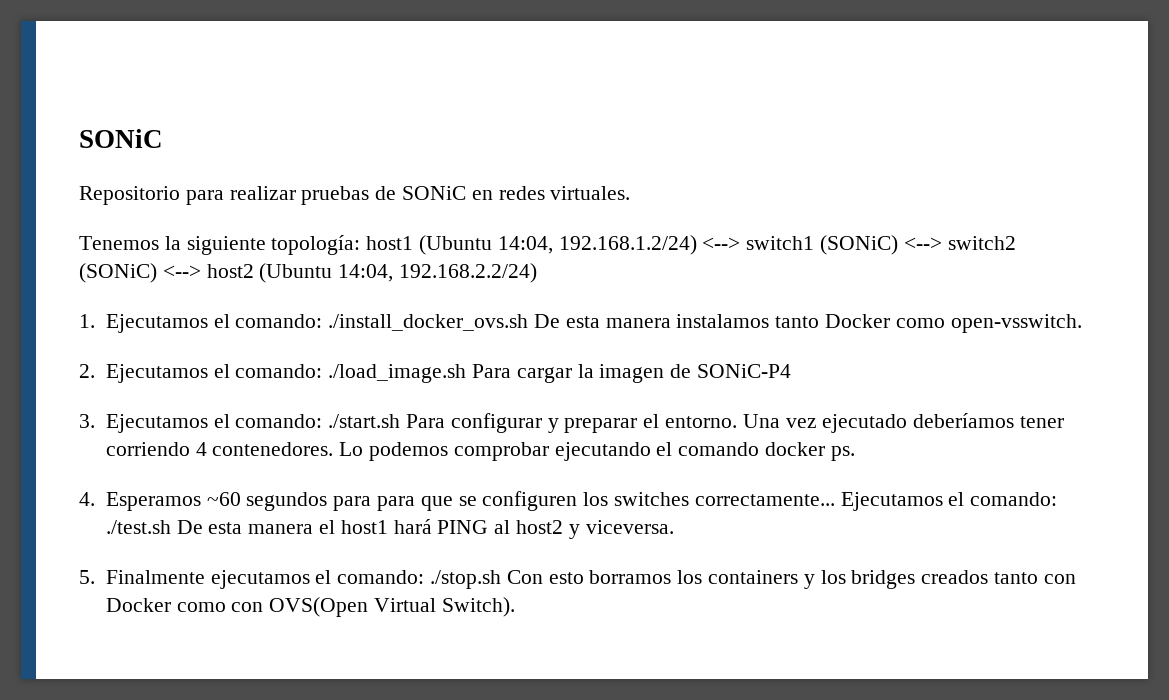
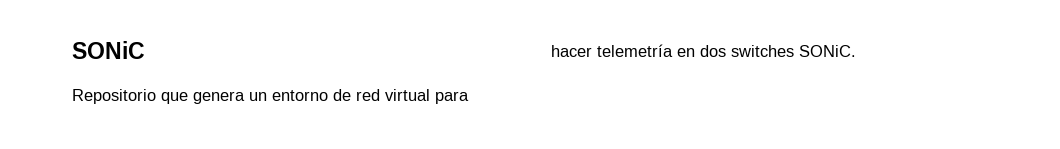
- Repositorio para realizar pruebas de SONiC en redes virtuales.
- Tenemos la siguiente topología: host1 (Ubuntu 14:04, 192.168.1.2/24) <--> switch1 (SONiC) <--> switch2 (SONiC) <--> host2 (Ubuntu 14:04, 192.168.2.2/24)
- 1. Ejecutamos el comando: ./install_docker_ovs.sh De esta manera instalamos tanto Docker como open-vsswitch.
- 2. Ejecutamos el comando: ./load_image.sh Para cargar la imagen de SONiC-P4
- 3. Ejecutamos el comando: ./start.sh Para configurar y preparar el entorno. Una vez ejecutado deberíamos tener corriendo 4 contenedores. Lo podemos comprobar ejecutando el comando docker ps.
- 4. Esperamos ~60 segundos para para que se configuren los switches correctamente... Ejecutamos el comando: ./test.sh De esta manera el host1 hará PING al host2 y viceversa.
- 5. Finalmente ejecutamos el comando: ./stop.sh Con esto borramos los containers y los bridges creados tanto con Docker como con OVS(Open Virtual Switch).
+ Repositorio que genera un entorno de red virtual para hacer telemetría en dos switches SONiC.

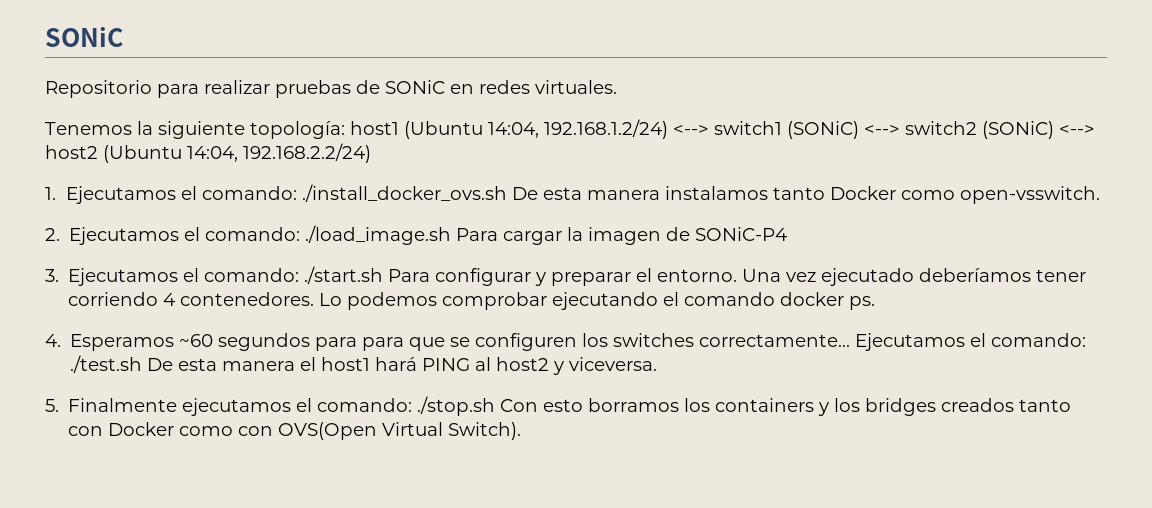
- Repositorio que genera un entorno de red virtual para hacer telemetría en dos switches SONiC.
+ Repositorio para realizar pruebas de SONiC en redes virtuales.
+ Tenemos la siguiente topología: host1 (Ubuntu 14:04, 192.168.1.2/24) <--> switch1 (SONiC) <--> switch2 (SONiC) <--> host2 (Ubuntu 14:04, 192.168.2.2/24)
+ 1. Ejecutamos el comando: ./install_docker_ovs.sh De esta manera instalamos tanto Docker como open-vsswitch.
+ 2. Ejecutamos el comando: ./load_image.sh Para cargar la imagen de SONiC-P4
+ 3. Ejecutamos el comando: ./start.sh Para configurar y preparar el entorno. Una vez ejecutado deberíamos tener corriendo 4 contenedores. Lo podemos comprobar ejecutando el comando docker ps.
+ 4. Esperamos ~60 segundos para para que se configuren los switches correctamente... Ejecutamos el comando: ./test.sh De esta manera el host1 hará PING al host2 y viceversa.
+ 5. Finalmente ejecutamos el comando: ./stop.sh Con esto borramos los containers y los bridges creados tanto con Docker como con OVS(Open Virtual Switch).

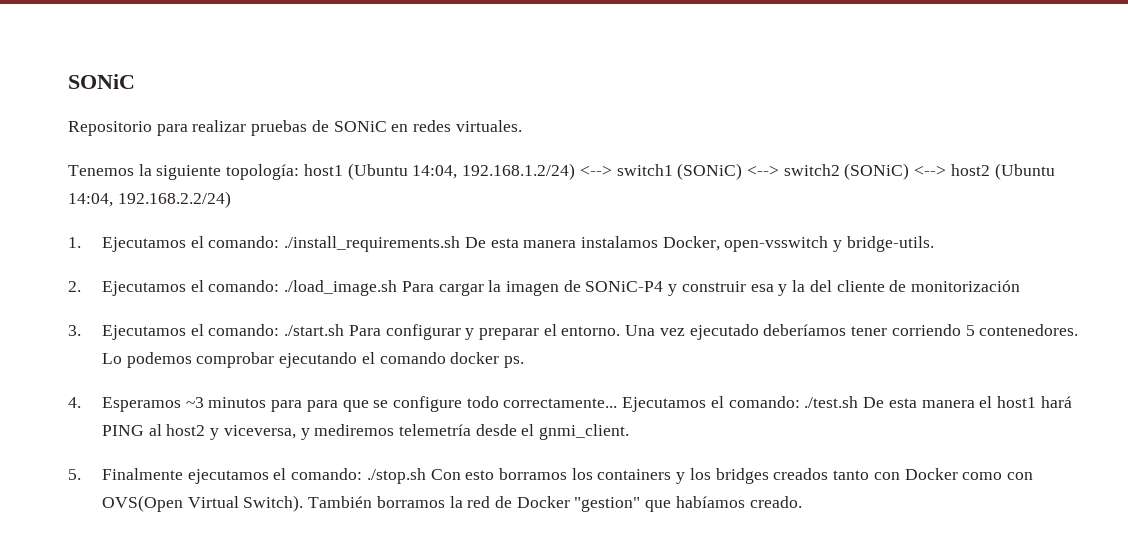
- 1. Ejecutamos el comando: ./install_docker_ovs.sh De esta manera instalamos tanto Docker como open-vsswitch.
+ 1. Ejecutamos el comando: ./install_requirements.sh De esta manera instalamos Docker, open-vsswitch y bridge-utils.
- 2. Ejecutamos el comando: ./load_image.sh Para cargar la imagen de SONiC-P4
+ 2. Ejecutamos el comando: ./load_image.sh Para cargar la imagen de SONiC-P4 y construir esa y la del cliente de monitorización
- Una vez ejecutado deberíamos tener corriendo 4 contenedores.
+ Una vez ejecutado deberíamos tener corriendo 5 contenedores.
- 4. Esperamos ~60 segundos para para que se configuren los switches correctamente...
+ 4. Esperamos ~3 minutos para para que se configure todo correctamente...
- Ejecutamos el comando: ./test.sh De esta manera el host1 hará PING al host2 y viceversa.
+ Ejecutamos el comando: ./test.sh De esta manera el host1 hará PING al host2 y viceversa, y mediremos telemetría desde el gnmi_client.
+ También borramos la red de Docker "gestion" que habíamos creado.

